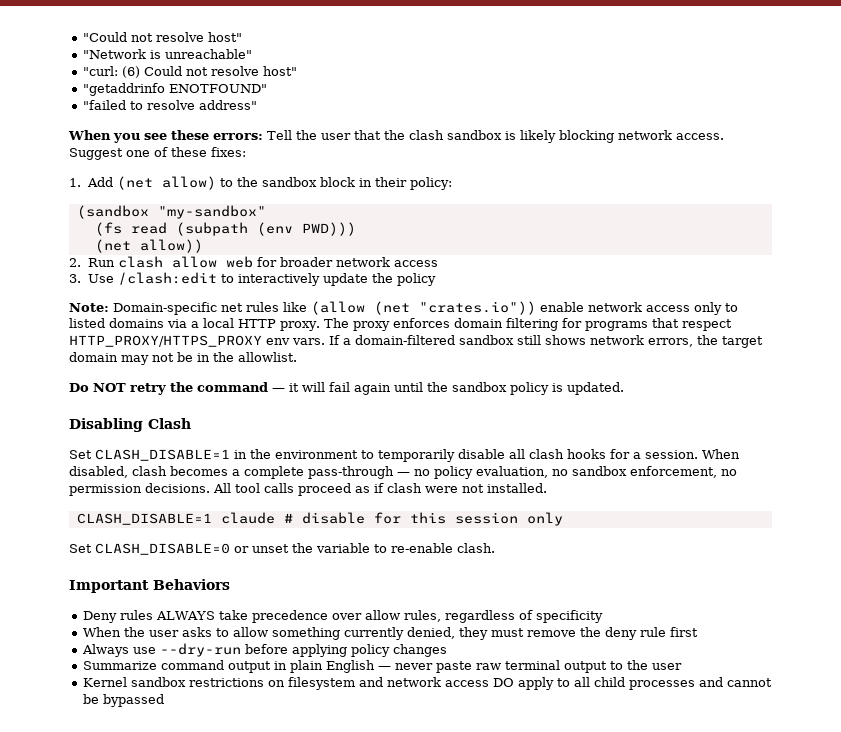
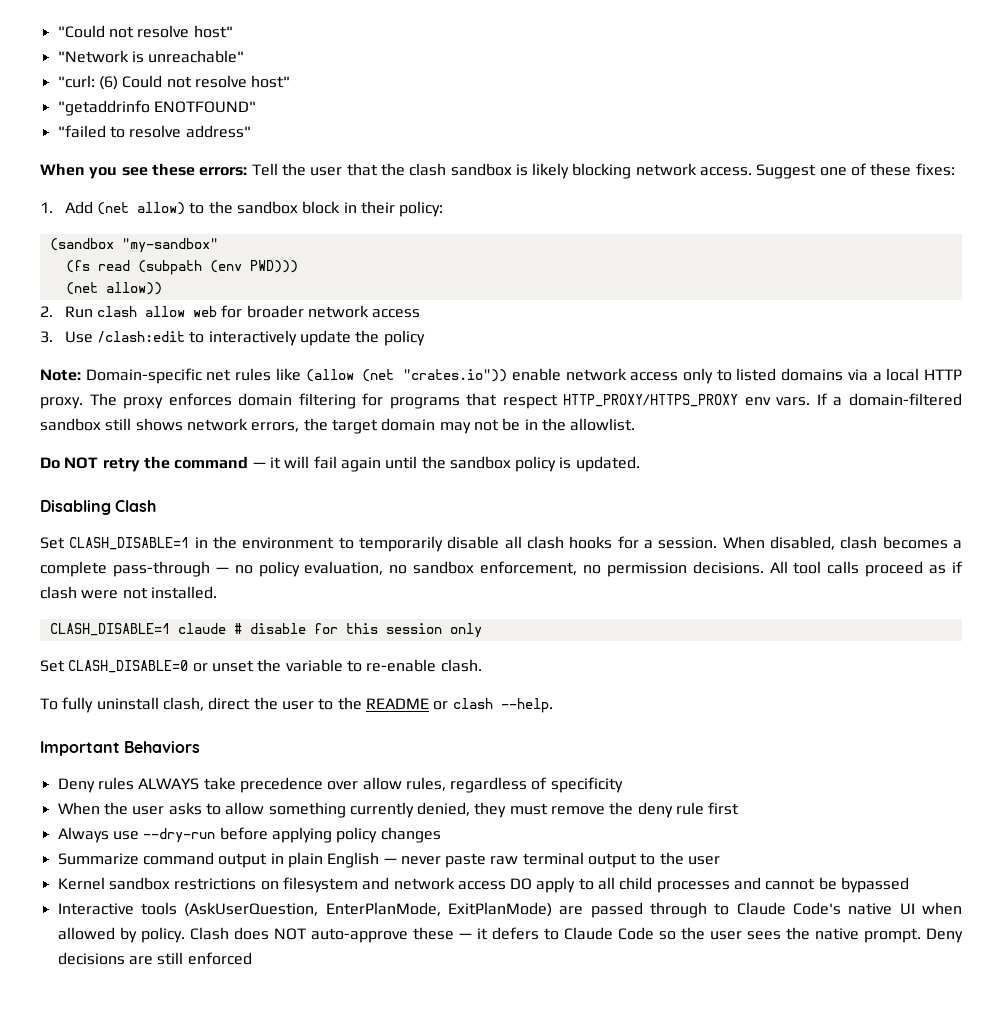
+ To fully uninstall clash, direct the user to the README or clash --help.
+ Interactive tools (AskUserQuestion, EnterPlanMode, ExitPlanMode) are passed through to Claude Code's native UI when allowed by policy. Clash does NOT auto-approve these — it defers to Claude Code so the user sees the native prompt. Deny decisions are still enforced

